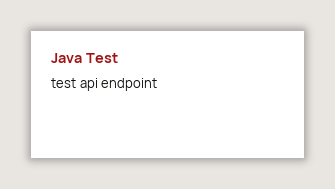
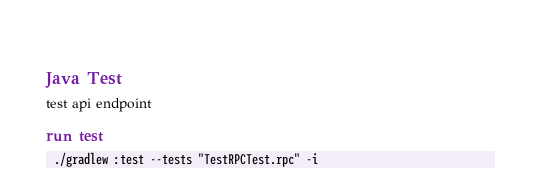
+ run test
+ ./gradlew :test --tests "TestRPCTest.rpc" -i

